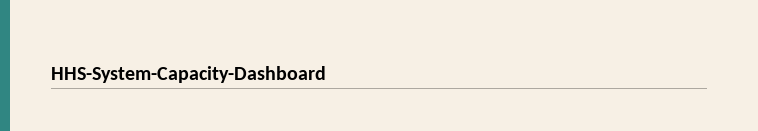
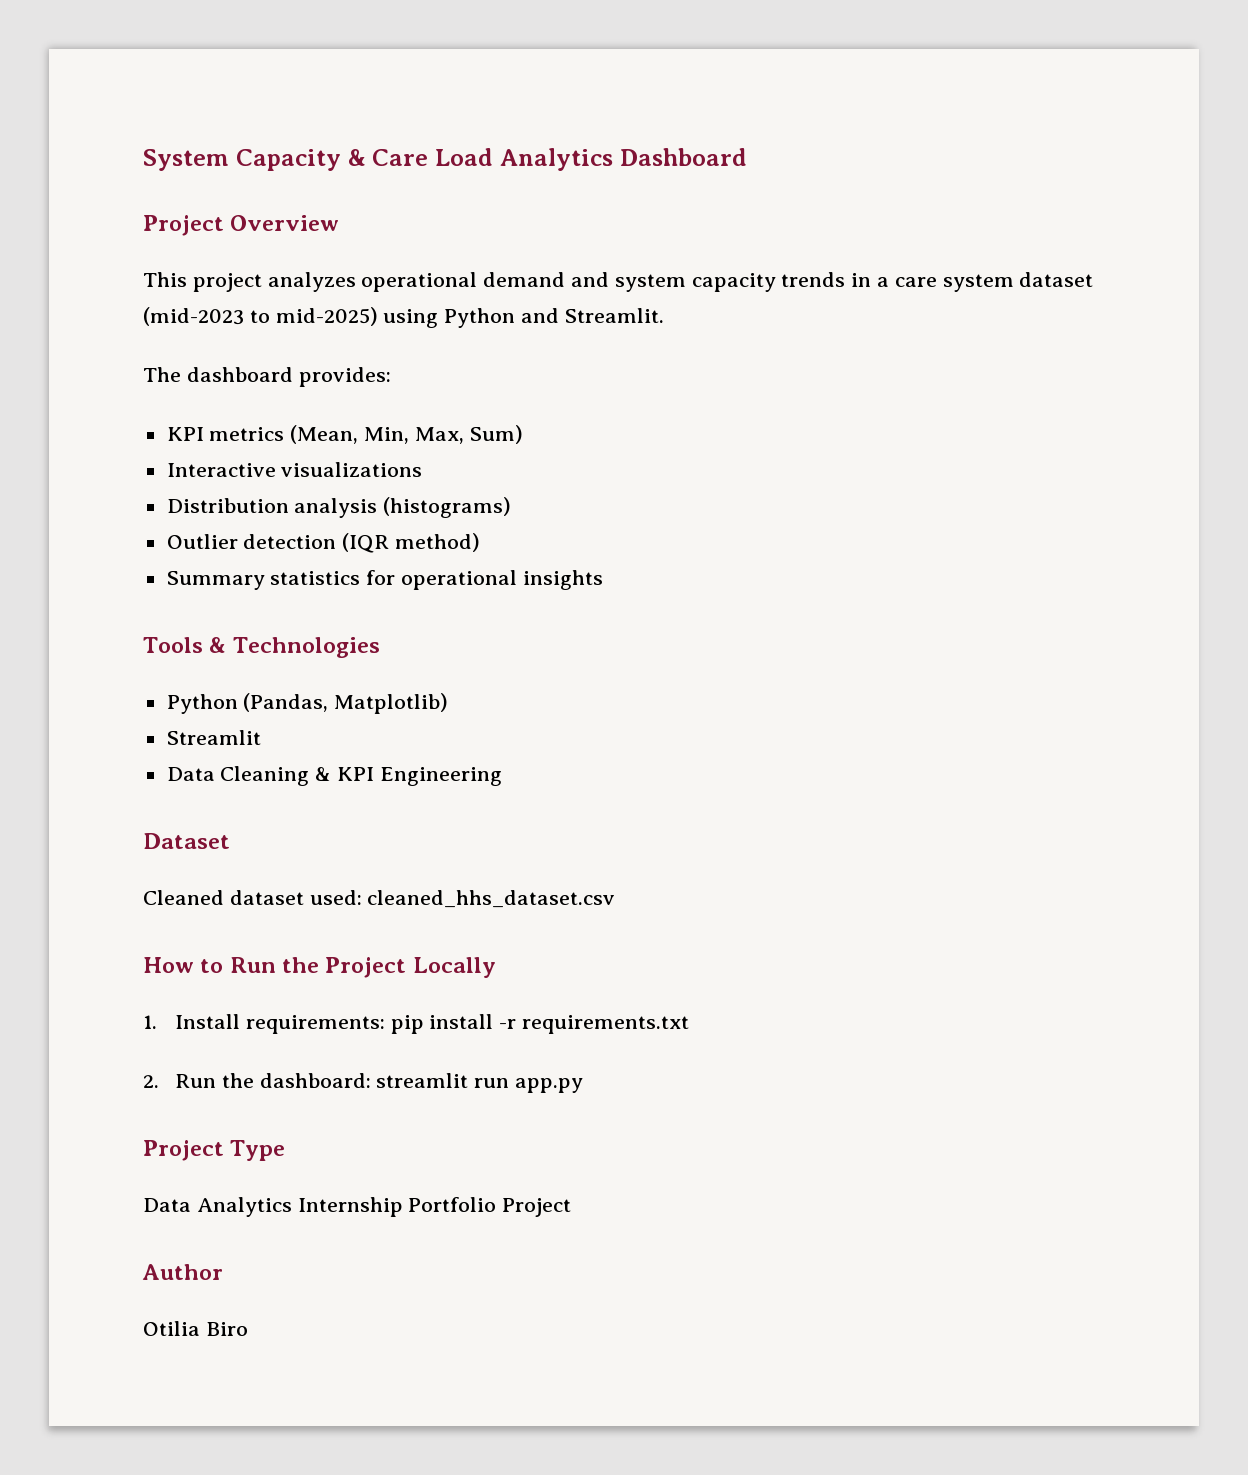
- HHS-System-Capacity-Dashboard
+ System Capacity & Care Load Analytics Dashboard
+ Project Overview
+ This project analyzes operational demand and system capacity trends in a care system dataset (mid-2023 to mid-2025) using Python and Streamlit.
+ The dashboard provides:
+ KPI metrics (Mean, Min, Max, Sum)
+ Interactive visualizations
+ Distribution analysis (histograms)
+ Outlier detection (IQR method)
+ Summary statistics for operational insights
+ Tools & Technologies
+ Python (Pandas, Matplotlib)
+ Streamlit
+ Data Cleaning & KPI Engineering
+ Dataset
+ Cleaned dataset used: cleaned_hhs_dataset.csv
+ How to Run the Project Locally
+ 1. Install requirements: pip install -r requirements.txt
+ 2. Run the dashboard: streamlit run app.py
+ Project Type
+ Data Analytics Internship Portfolio Project
+ Author
+ Otilia Biro

